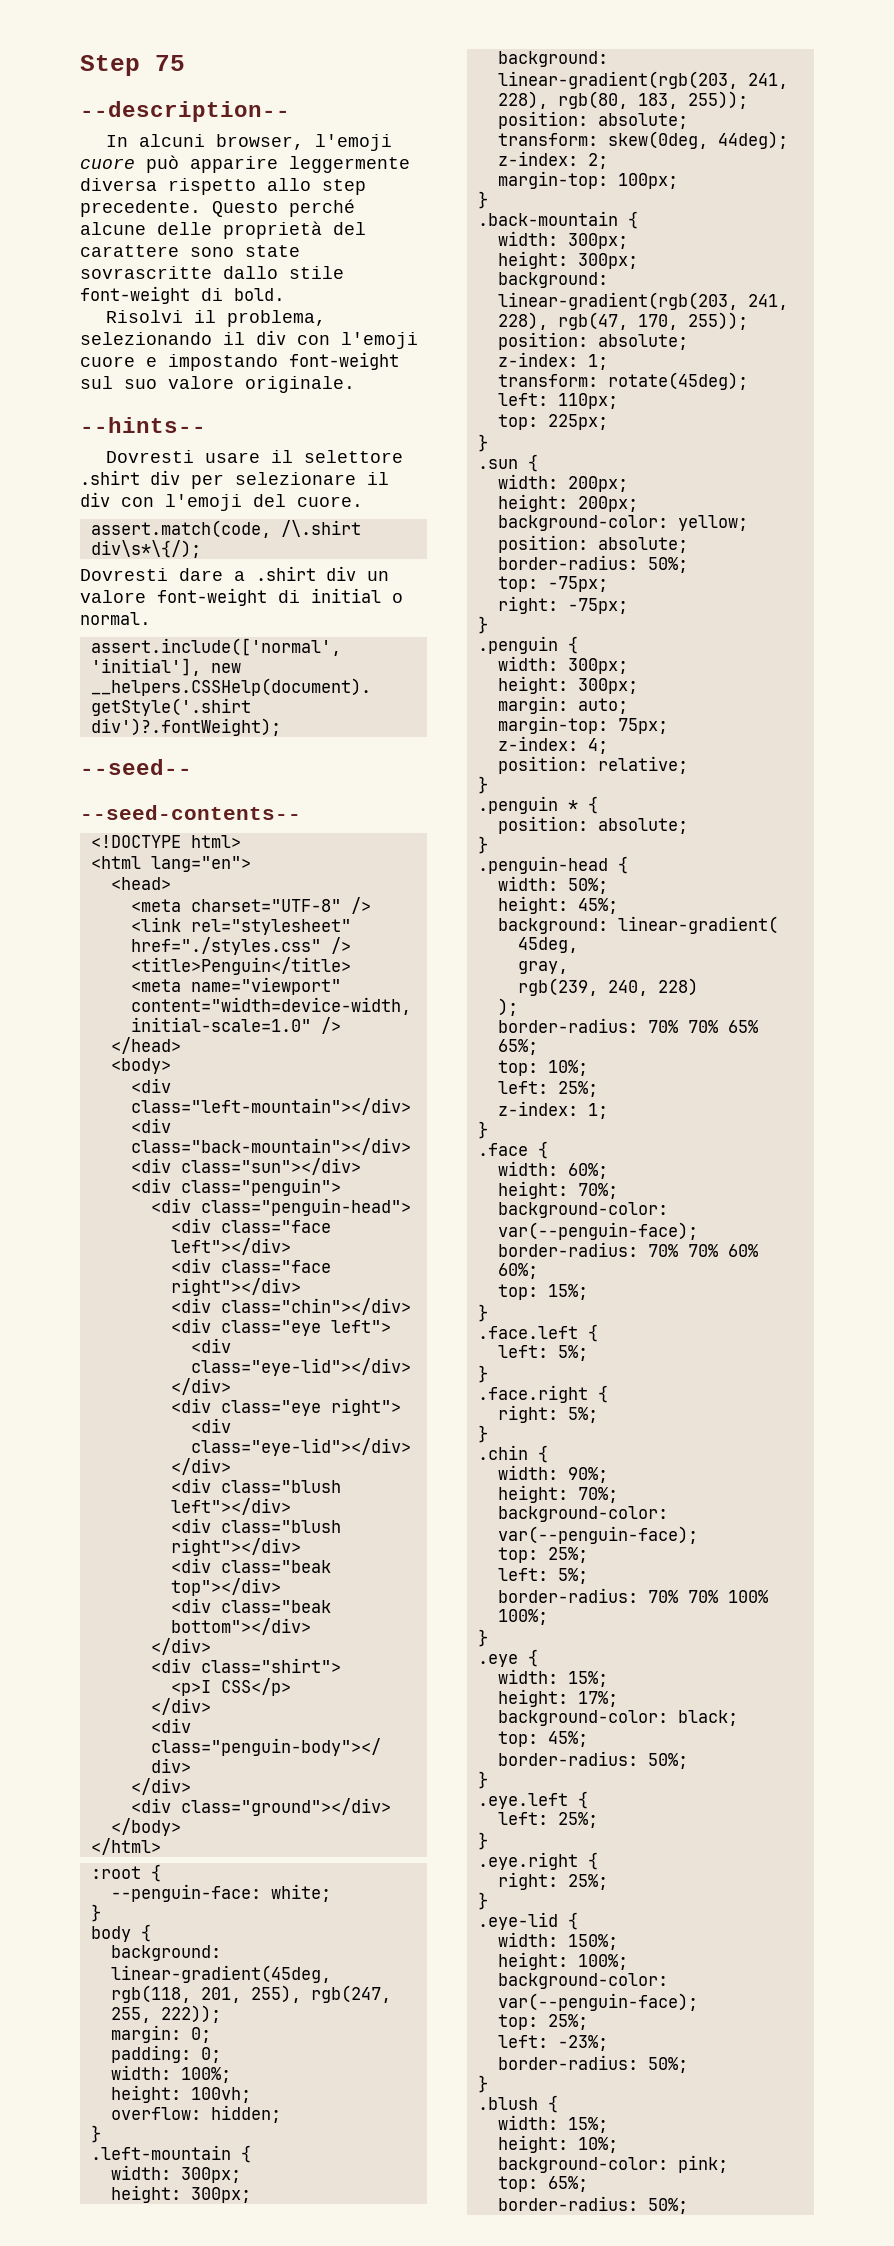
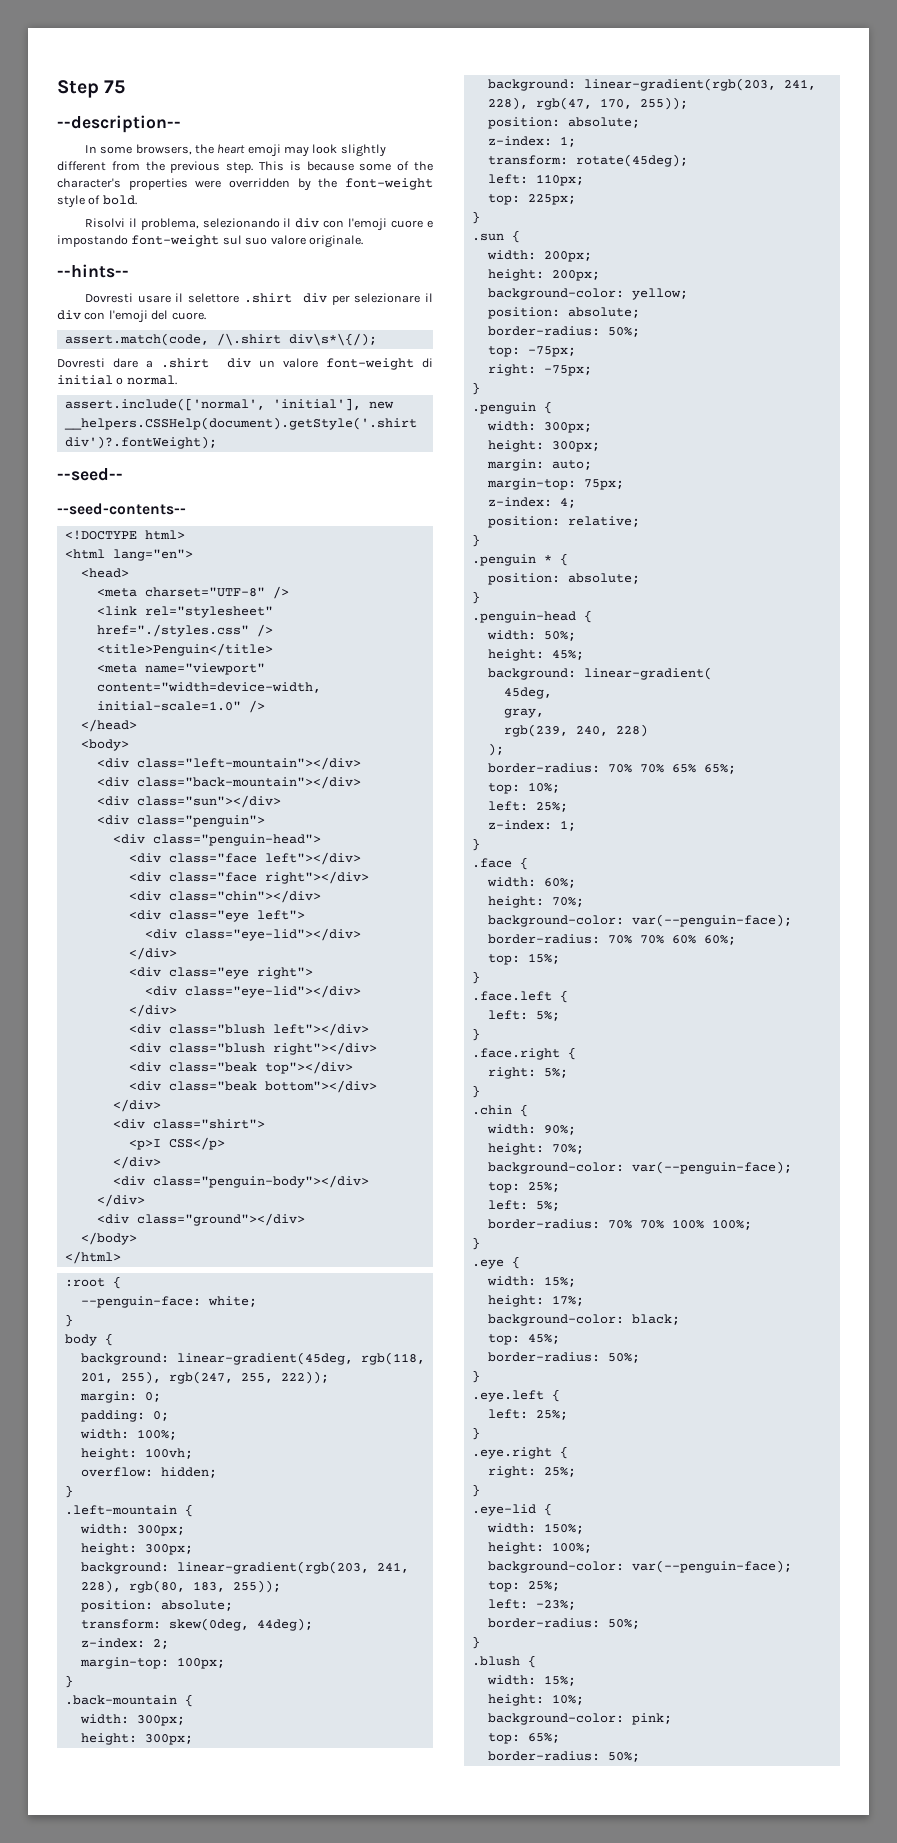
- In alcuni browser, l'emoji cuore può apparire leggermente diversa rispetto allo step precedente. Questo perché alcune delle proprietà del carattere sono state sovrascritte dallo stile font-weight di bold.
+ In some browsers, the heart emoji may look slightly different from the previous step. This is because some of the character's properties were overridden by the font-weight style of bold.

